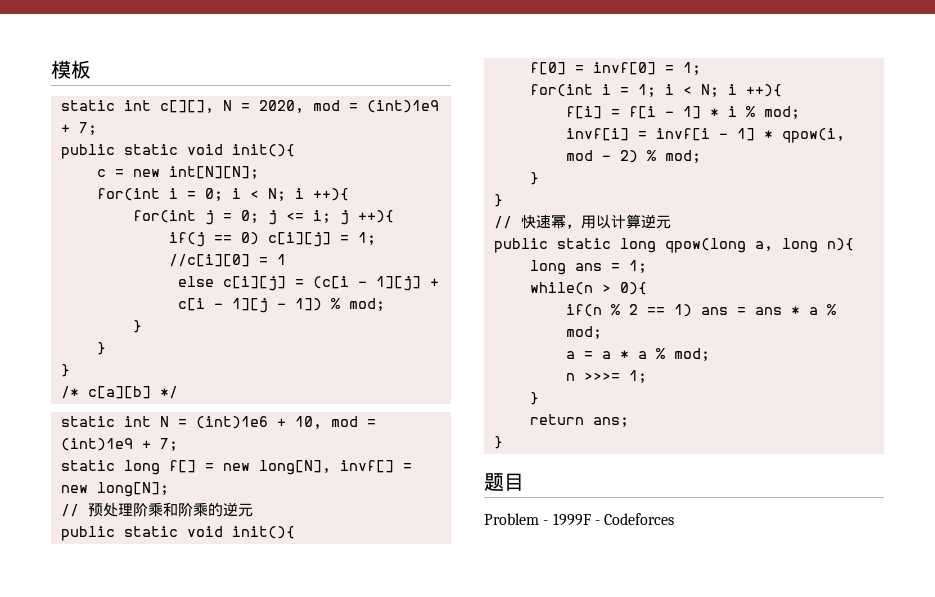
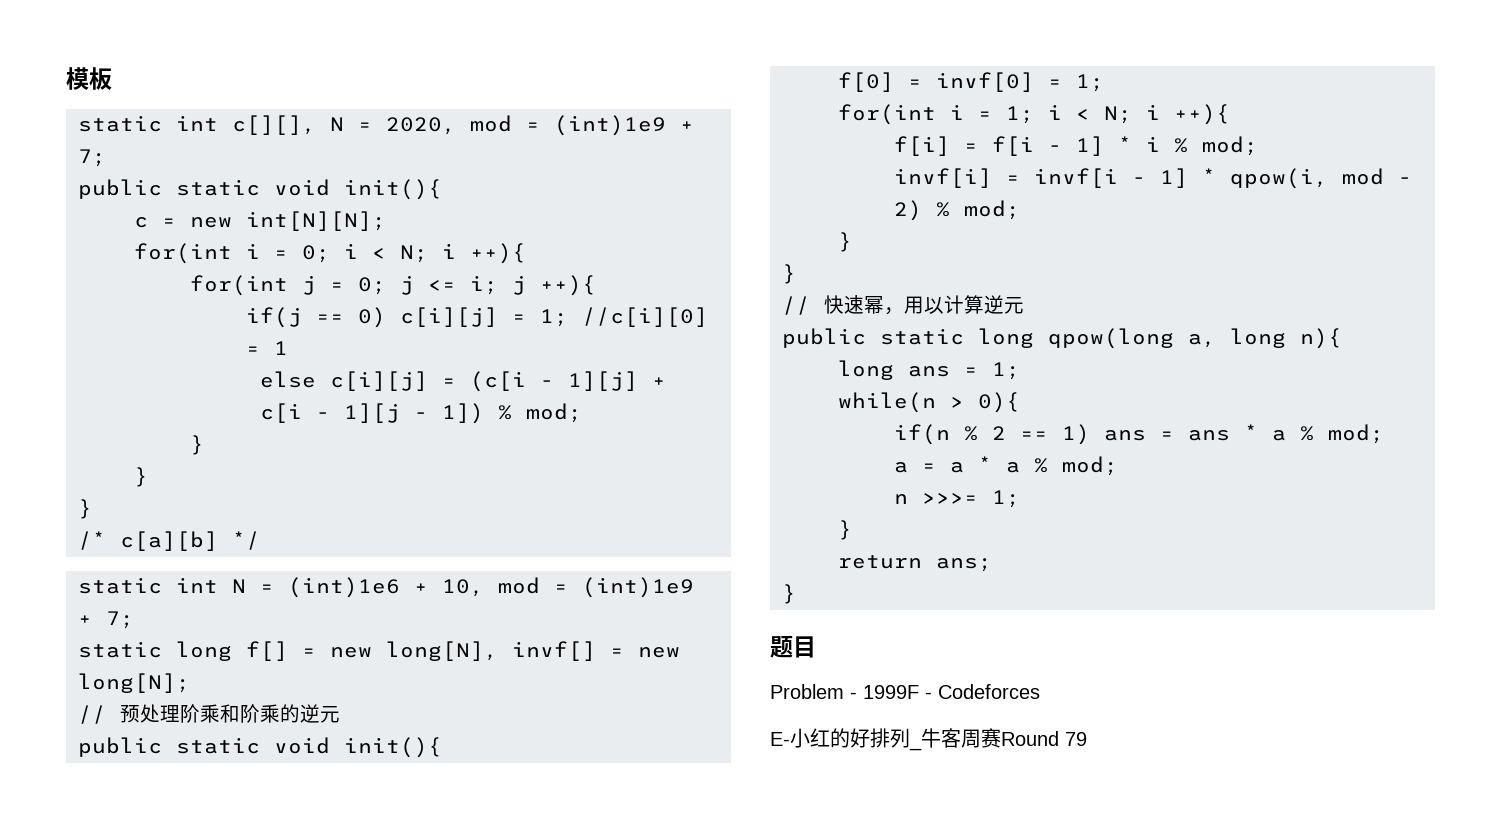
+ E-小红的好排列_牛客周赛Round 79

